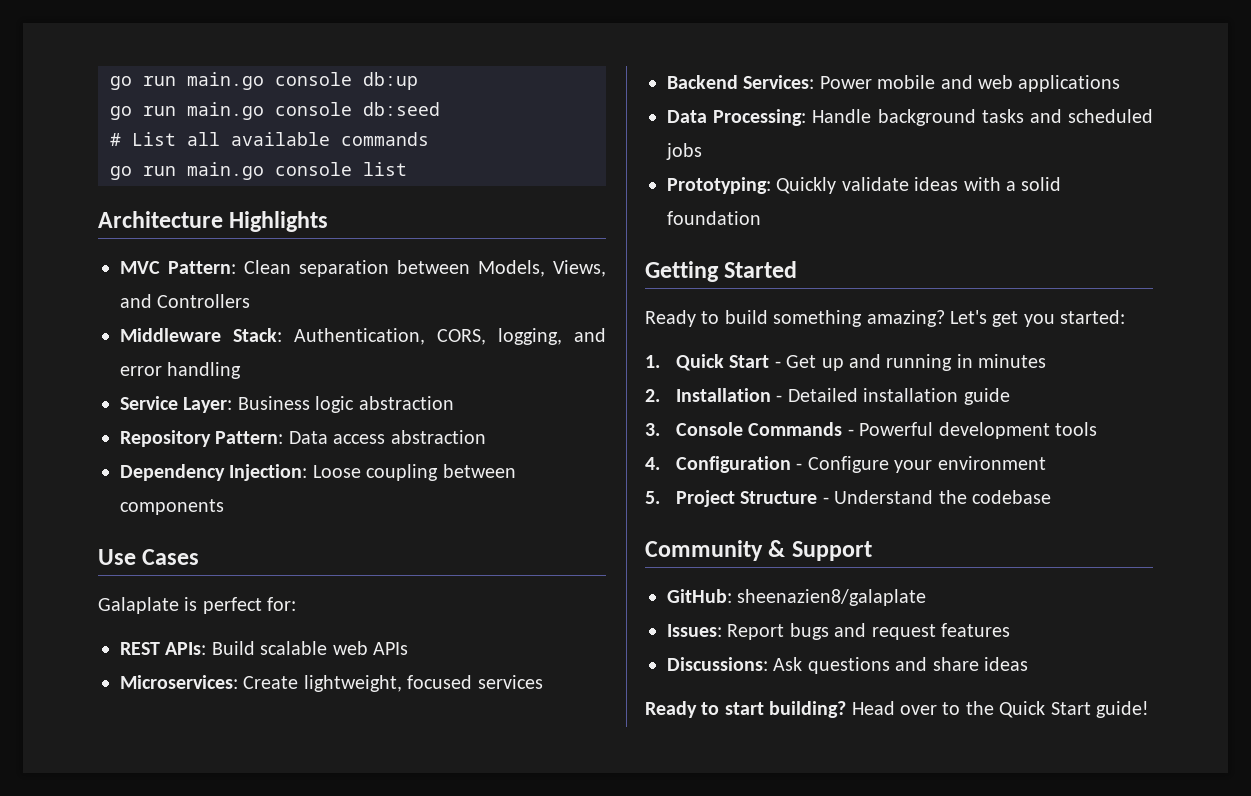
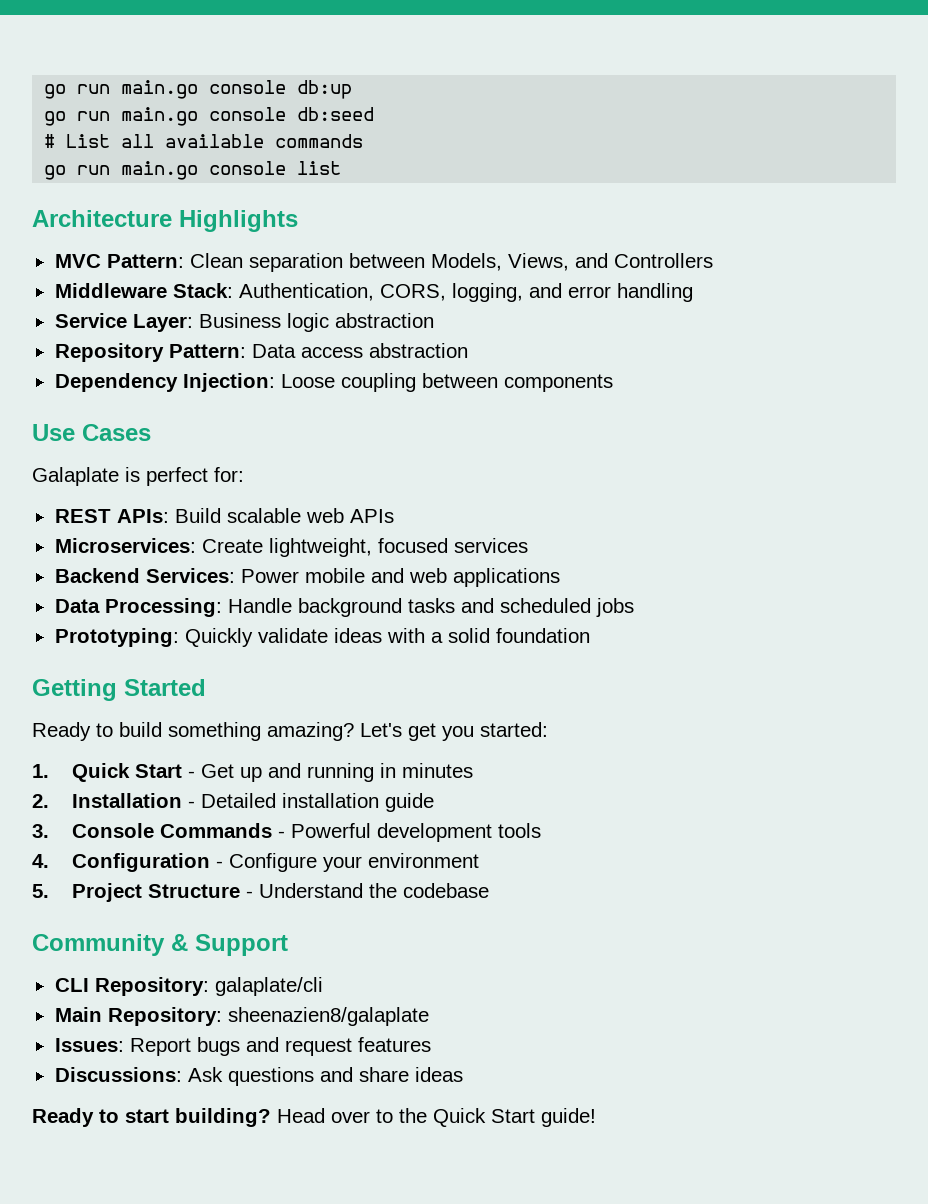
- GitHub: sheenazien8/galaplate
+ CLI Repository: galaplate/cli
+ Main Repository: sheenazien8/galaplate

